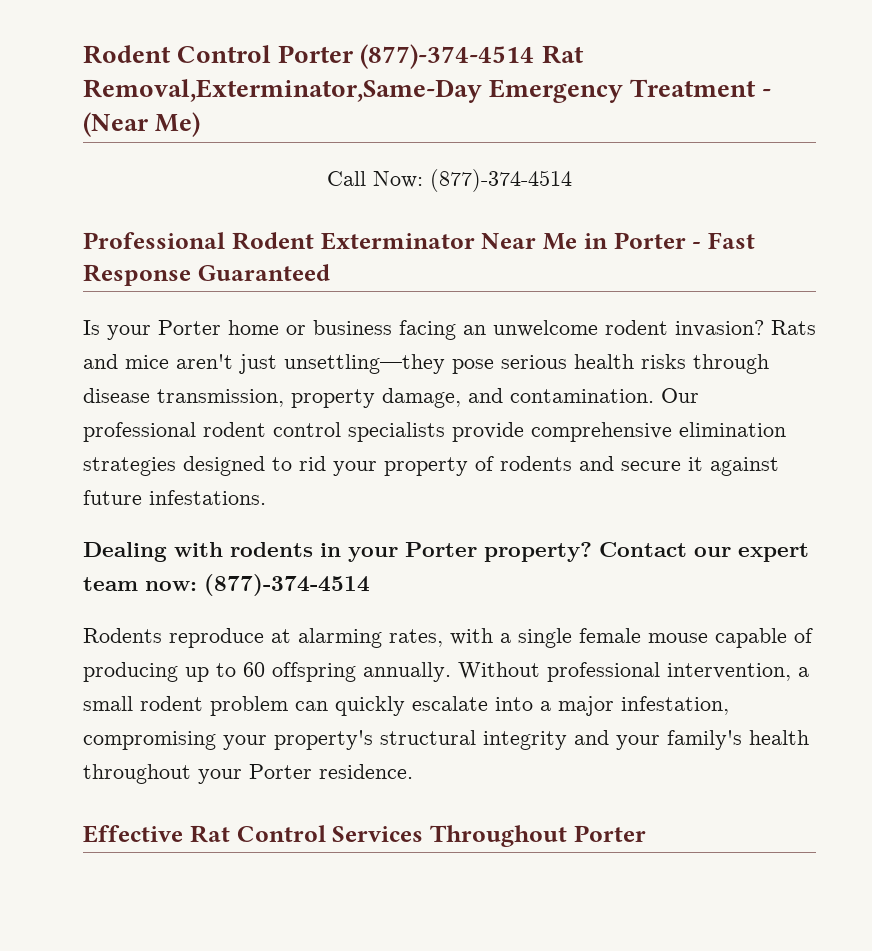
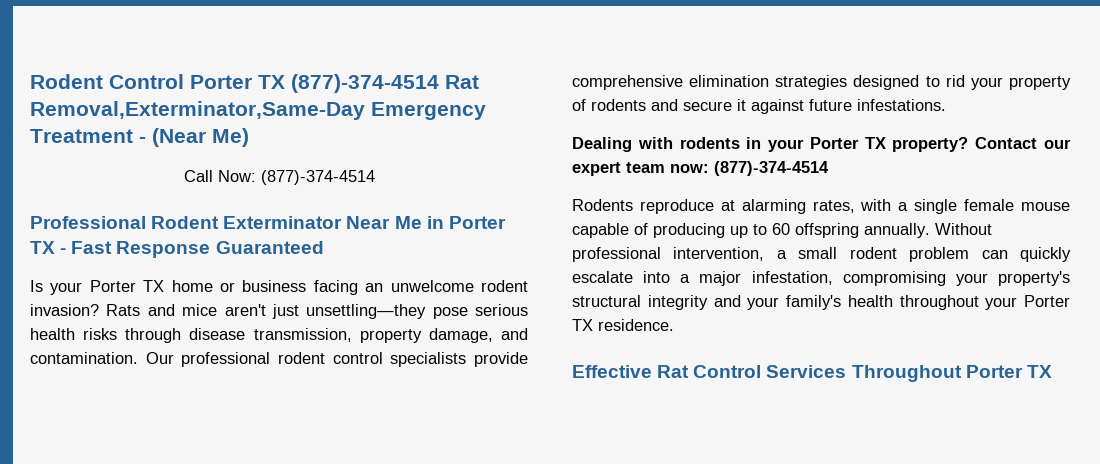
- Rodent Control Porter (877)-374-4514 Rat Removal,Exterminator,Same-Day Emergency Treatment - (Near Me)
+ Rodent Control Porter TX (877)-374-4514 Rat Removal,Exterminator,Same-Day Emergency Treatment - (Near Me)
- Professional Rodent Exterminator Near Me in Porter - Fast Response Guaranteed
+ Professional Rodent Exterminator Near Me in Porter TX - Fast Response Guaranteed
- Is your Porter home or business facing an unwelcome rodent invasion?
+ Is your Porter TX home or business facing an unwelcome rodent invasion?
- Dealing with rodents in your Porter property?
+ Dealing with rodents in your Porter TX property?
- Without professional intervention, a small rodent problem can quickly escalate into a major infestation, compromising your property's structural integrity and your family's health throughout your Porter residence.
+ Without professional intervention, a small rodent problem can quickly escalate into a major infestation, compromising your property's structural integrity and your family's health throughout your Porter TX residence.
- Effective Rat Control Services Throughout Porter
+ Effective Rat Control Services Throughout Porter TX

